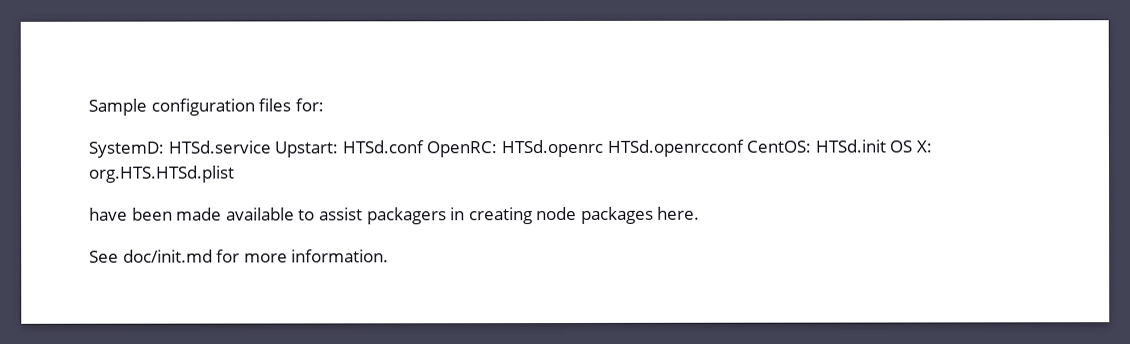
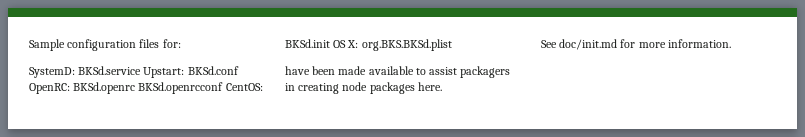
- SystemD: HTSd.service Upstart: HTSd.conf OpenRC: HTSd.openrc HTSd.openrcconf CentOS: HTSd.init OS X: org.HTS.HTSd.plist
+ SystemD: BKSd.service Upstart: BKSd.conf OpenRC: BKSd.openrc BKSd.openrcconf CentOS: BKSd.init OS X: org.BKS.BKSd.plist

